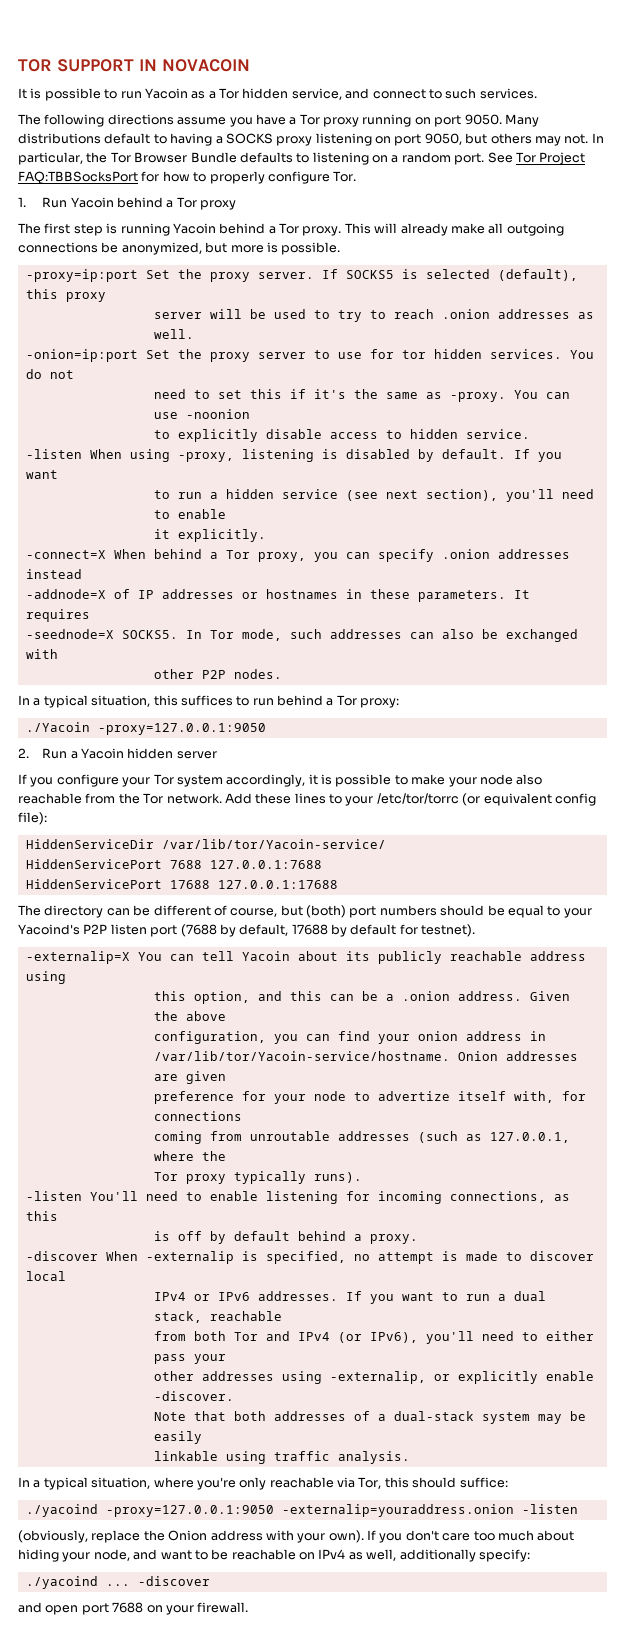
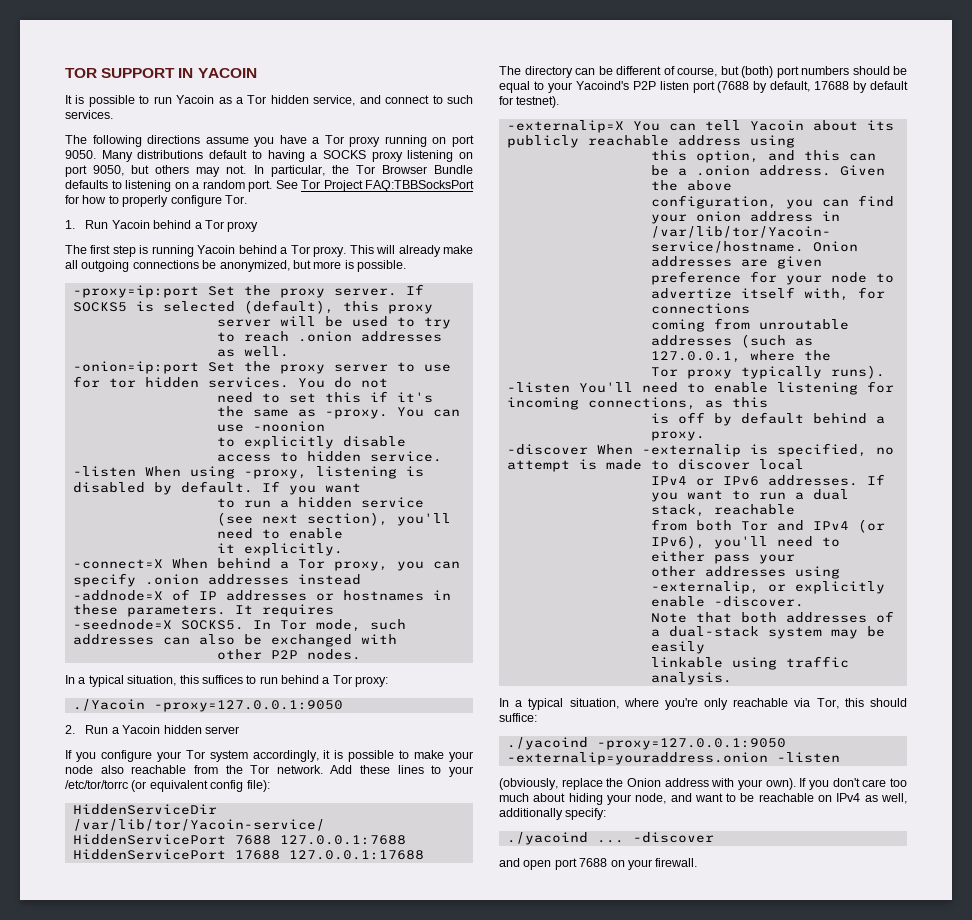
- TOR SUPPORT IN NOVACOIN
+ TOR SUPPORT IN YACOIN

